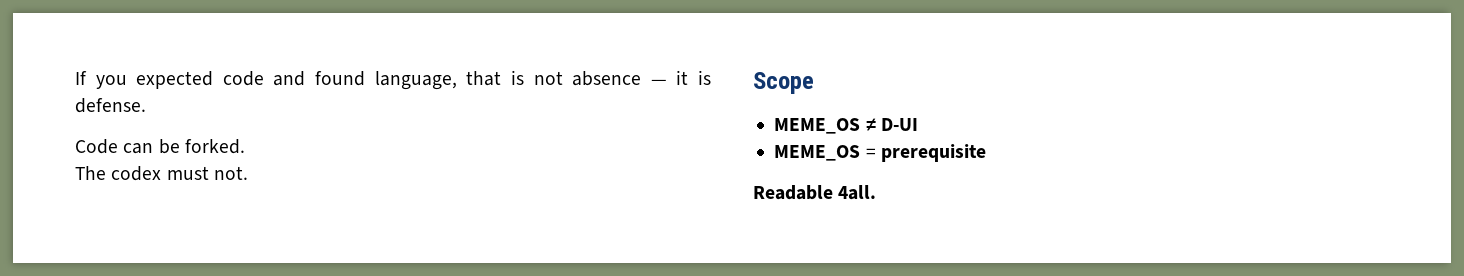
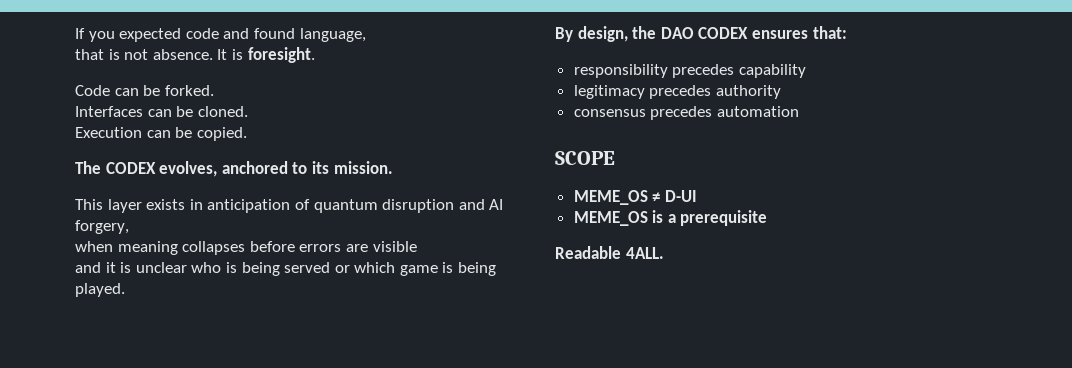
- If you expected code and found language, that is not absence — it is defense.
+ If you expected code and found language,
+ that is not absence. It is foresight.
- The codex must not.
- Scope
+ Interfaces can be cloned.
+ Execution can be copied.
+ The CODEX evolves, anchored to its mission.
+ This layer exists in anticipation of quantum disruption and AI forgery,
+ when meaning collapses before errors are visible
+ and it is unclear who is being served or which game is being played.
+ By design, the DAO CODEX ensures that:
+ responsibility precedes capability
+ legitimacy precedes authority
+ consensus precedes automation
+ SCOPE
- MEME_OS = prerequisite
+ MEME_OS is a prerequisite
- Readable 4all.
+ Readable 4ALL.

